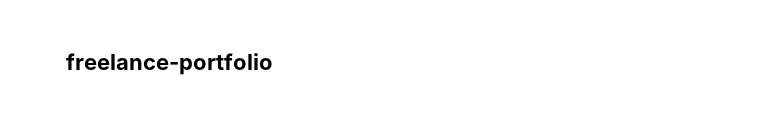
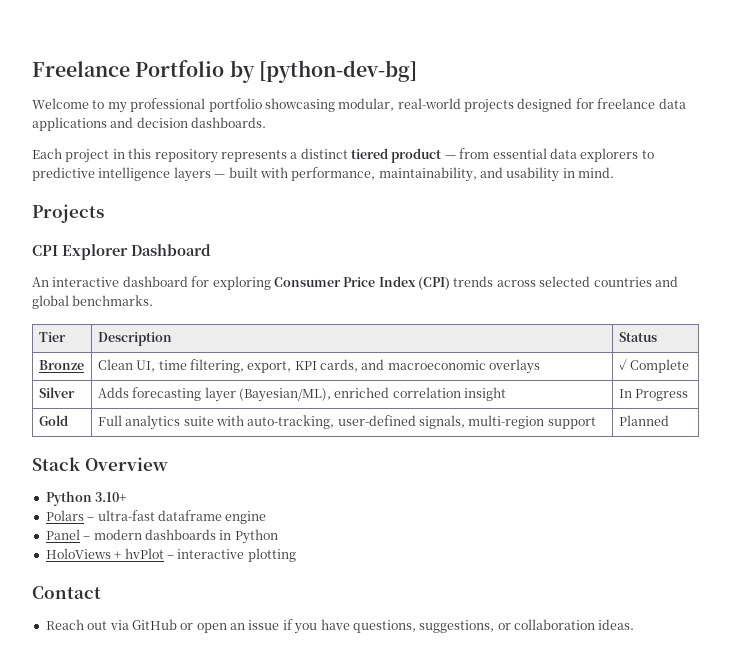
- freelance-portfolio
+ Freelance Portfolio by [python-dev-bg]
+ Welcome to my professional portfolio showcasing modular, real-world projects designed for freelance data applications and decision dashboards.
+ Each project in this repository represents a distinct tiered product — from essential data explorers to predictive intelligence layers — built with performance, maintainability, and usability in mind.
+ Projects
+ CPI Explorer Dashboard
+ An interactive dashboard for exploring Consumer Price Index (CPI) trends across selected countries and global benchmarks.
+ Tier | Description | Status
+ Bronze | Clean UI, time filtering, export, KPI cards, and macroeconomic overlays | ✓ Complete
+ Silver | Adds forecasting layer (Bayesian/ML), enriched correlation insight | In Progress
+ Gold | Full analytics suite with auto-tracking, user-defined signals, multi-region support | Planned
+ Stack Overview
+ Python 3.10+
+ Polars – ultra-fast dataframe engine
+ Panel – modern dashboards in Python
+ HoloViews + hvPlot – interactive plotting
+ Contact
+ Reach out via GitHub or open an issue if you have questions, suggestions, or collaboration ideas.

